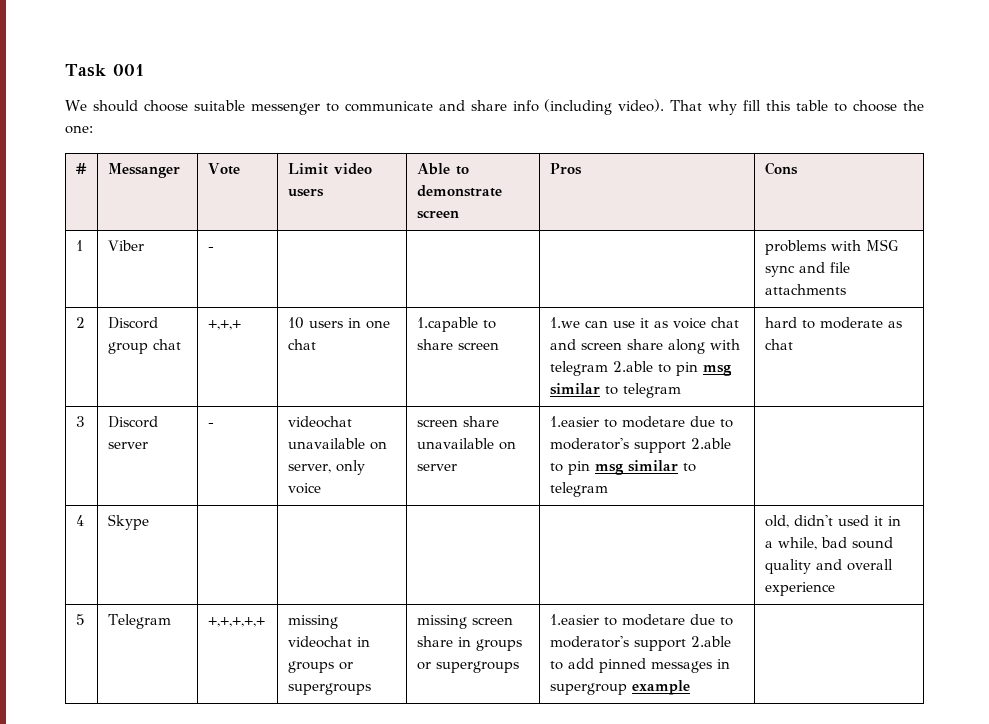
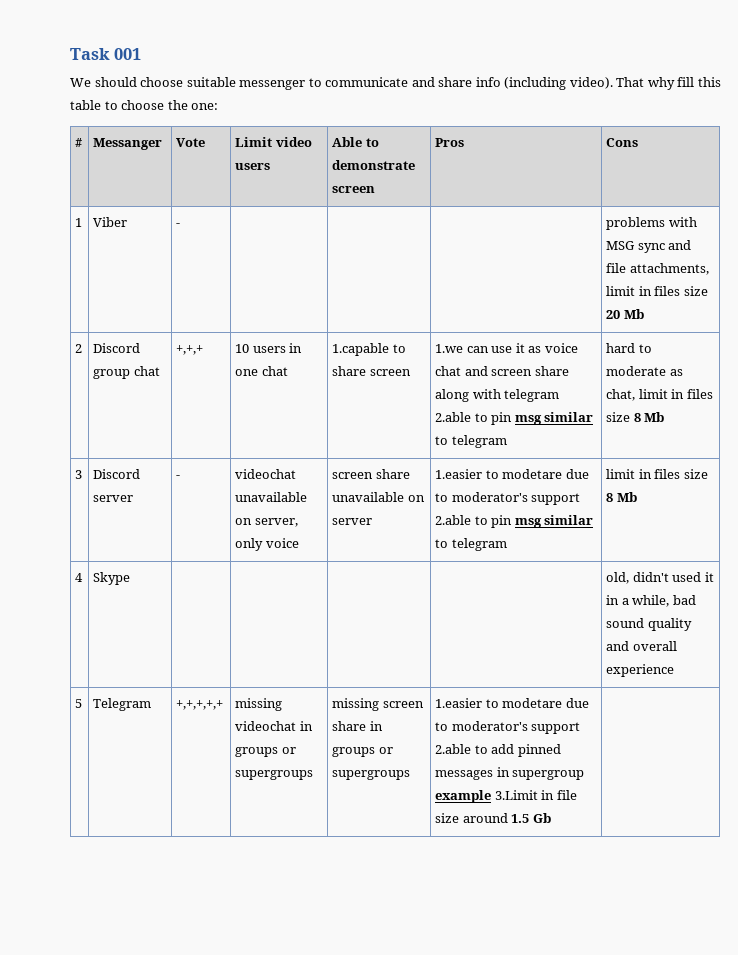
- 1 | Viber | - | | | | problems with MSG sync and file attachments
+ 1 | Viber | - | | | | problems with MSG sync and file attachments, limit in files size 20 Mb
- hard to moderate as chat
+ hard to moderate as chat, limit in files size 8 Mb
- 3 | Discord server | - | videochat unavailable on server, only voice | screen share unavailable on server | 1.easier to modetare due to moderator's support 2.able to pin msg similar to telegram |
+ 3 | Discord server | - | videochat unavailable on server, only voice | screen share unavailable on server | 1.easier to modetare due to moderator's support 2.able to pin msg similar to telegram | limit in files size 8 Mb
- 5 | Telegram | +,+,+,+,+ | missing videochat in groups or supergroups | missing screen share in groups or supergroups | 1.easier to modetare due to moderator's support 2.able to add pinned messages in supergroup example |
+ 5 | Telegram | +,+,+,+,+ | missing videochat in groups or supergroups | missing screen share in groups or supergroups | 1.easier to modetare due to moderator's support 2.able to add pinned messages in supergroup example 3.Limit in file size around 1.5 Gb |

